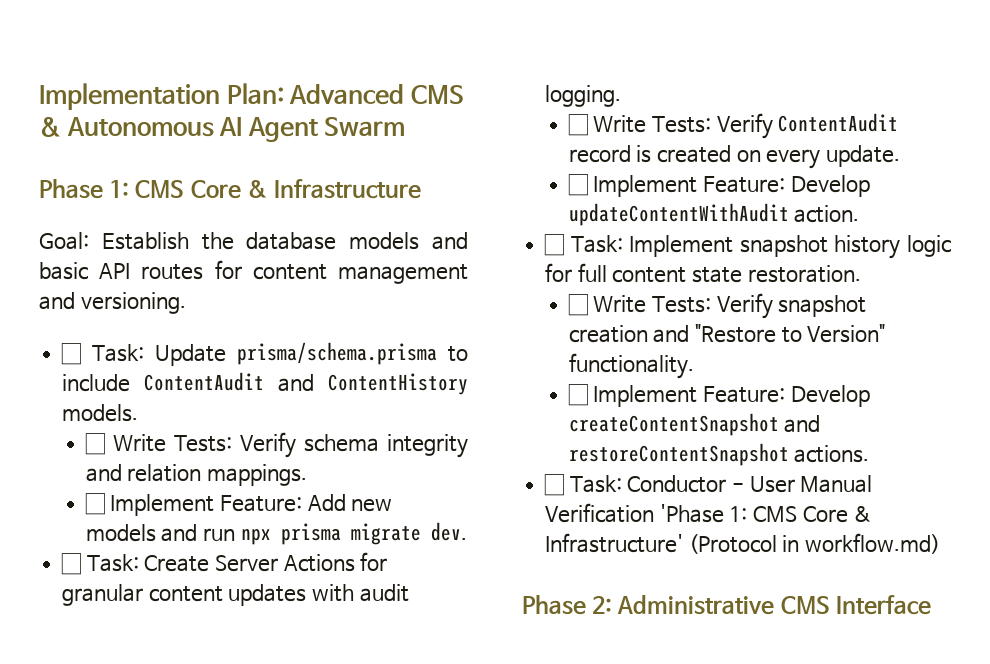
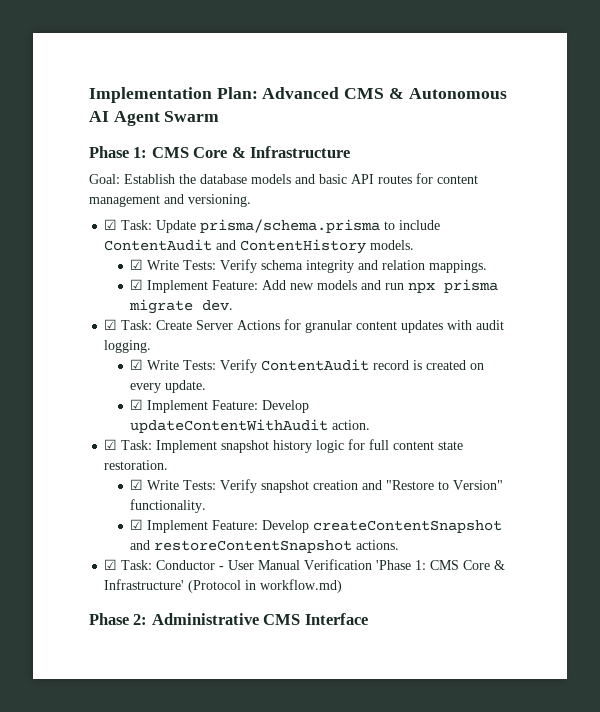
- ☐ Task: Update prisma/schema.prisma to include ContentAudit and ContentHistory models.
+ ☑ Task: Update prisma/schema.prisma to include ContentAudit and ContentHistory models.
- ☐ Write Tests: Verify schema integrity and relation mappings.
+ ☑ Write Tests: Verify schema integrity and relation mappings.
- ☐ Implement Feature: Add new models and run npx prisma migrate dev.
+ ☑ Implement Feature: Add new models and run npx prisma migrate dev.
- ☐ Task: Create Server Actions for granular content updates with audit logging.
+ ☑ Task: Create Server Actions for granular content updates with audit logging.
- ☐ Write Tests: Verify ContentAudit record is created on every update.
+ ☑ Write Tests: Verify ContentAudit record is created on every update.
- ☐ Implement Feature: Develop updateContentWithAudit action.
+ ☑ Implement Feature: Develop updateContentWithAudit action.
- ☐ Task: Implement snapshot history logic for full content state restoration.
+ ☑ Task: Implement snapshot history logic for full content state restoration.
- ☐ Write Tests: Verify snapshot creation and "Restore to Version" functionality.
+ ☑ Write Tests: Verify snapshot creation and "Restore to Version" functionality.
- ☐ Implement Feature: Develop createContentSnapshot and restoreContentSnapshot actions.
+ ☑ Implement Feature: Develop createContentSnapshot and restoreContentSnapshot actions.
- ☐ Task: Conductor - User Manual Verification 'Phase 1: CMS Core & Infrastructure' (Protocol in workflow.md)
+ ☑ Task: Conductor - User Manual Verification 'Phase 1: CMS Core & Infrastructure' (Protocol in workflow.md)

